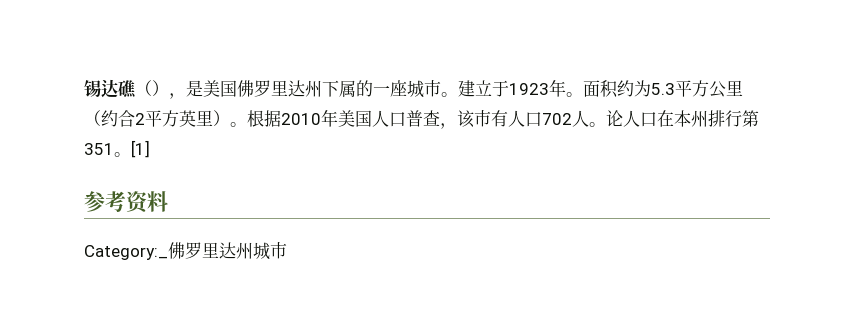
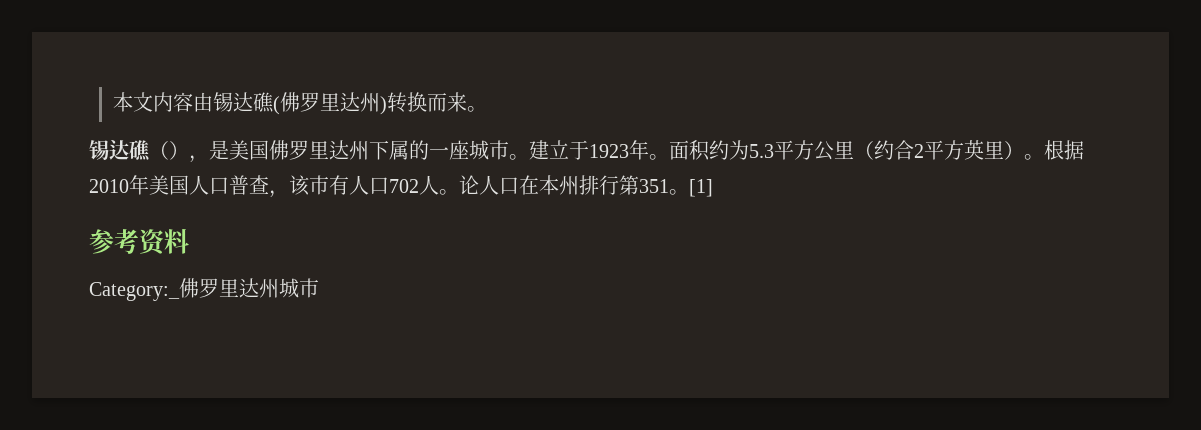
+ 本文内容由锡达礁(佛罗里达州)转换而来。

